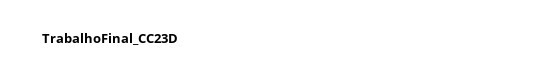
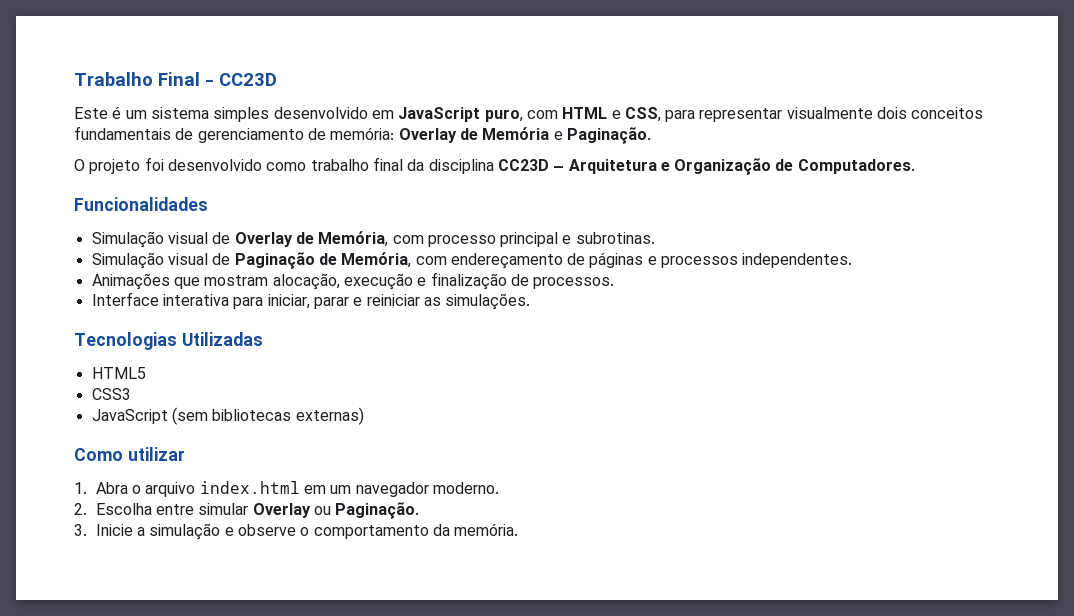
- TrabalhoFinal_CC23D
+ Trabalho Final - CC23D
+ Este é um sistema simples desenvolvido em JavaScript puro, com HTML e CSS, para representar visualmente dois conceitos fundamentais de gerenciamento de memória: Overlay de Memória e Paginação.
+ O projeto foi desenvolvido como trabalho final da disciplina CC23D – Arquitetura e Organização de Computadores.
+ Funcionalidades
+ Simulação visual de Overlay de Memória, com processo principal e subrotinas.
+ Simulação visual de Paginação de Memória, com endereçamento de páginas e processos independentes.
+ Animações que mostram alocação, execução e finalização de processos.
+ Interface interativa para iniciar, parar e reiniciar as simulações.
+ Tecnologias Utilizadas
+ HTML5
+ CSS3
+ JavaScript (sem bibliotecas externas)
+ Como utilizar
+ 1. Abra o arquivo index.html em um navegador moderno.
+ 2. Escolha entre simular Overlay ou Paginação.
+ 3. Inicie a simulação e observe o comportamento da memória.

